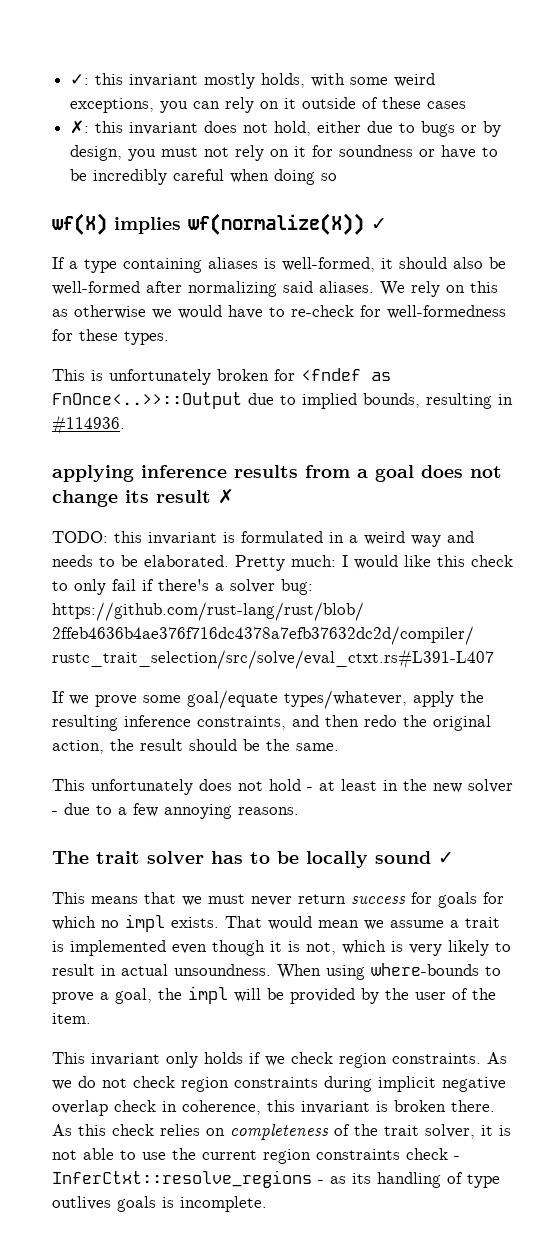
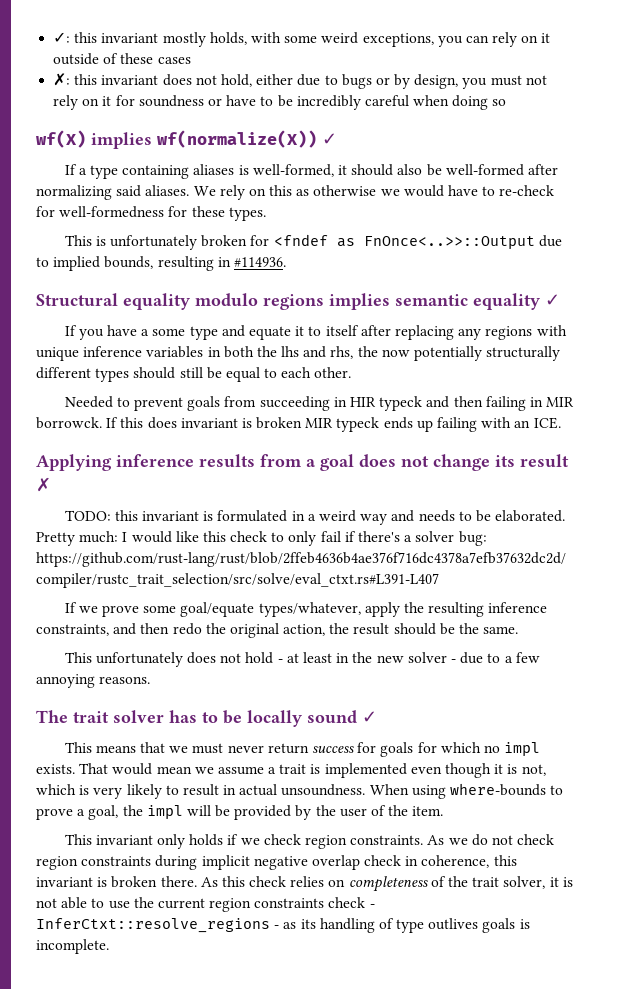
- applying inference results from a goal does not change its result ✗
+ Structural equality modulo regions implies semantic equality ✓
+ If you have a some type and equate it to itself after replacing any regions with unique inference variables in both the lhs and rhs, the now potentially structurally different types should still be equal to each other.
+ Needed to prevent goals from succeeding in HIR typeck and then failing in MIR borrowck. If this does invariant is broken MIR typeck ends up failing with an ICE.
+ Applying inference results from a goal does not change its result ✗

